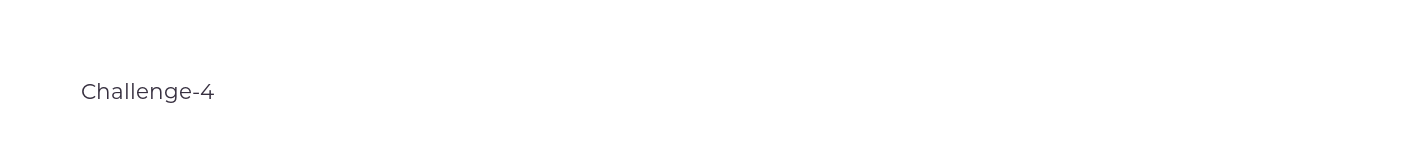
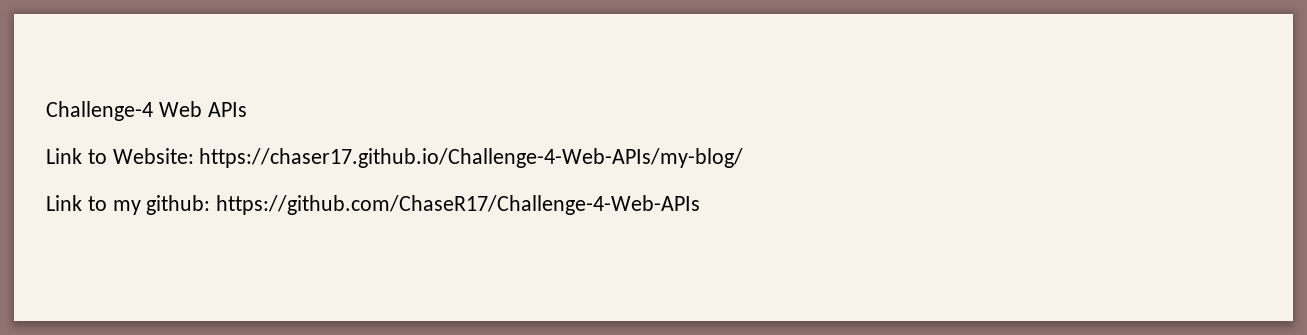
- Challenge-4
+ Challenge-4 Web APIs
+ Link to Website: https://chaser17.github.io/Challenge-4-Web-APIs/my-blog/
+ Link to my github: https://github.com/ChaseR17/Challenge-4-Web-APIs

